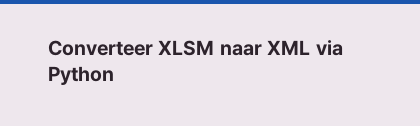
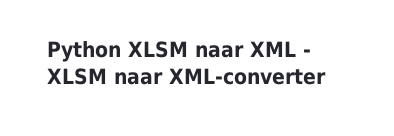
- Converteer XLSM naar XML via Python
+ Python XLSM naar XML - XLSM naar XML-converter

